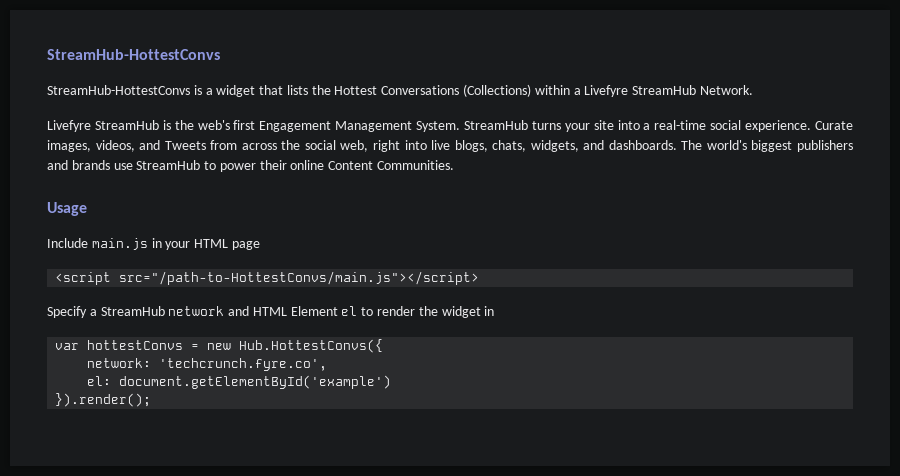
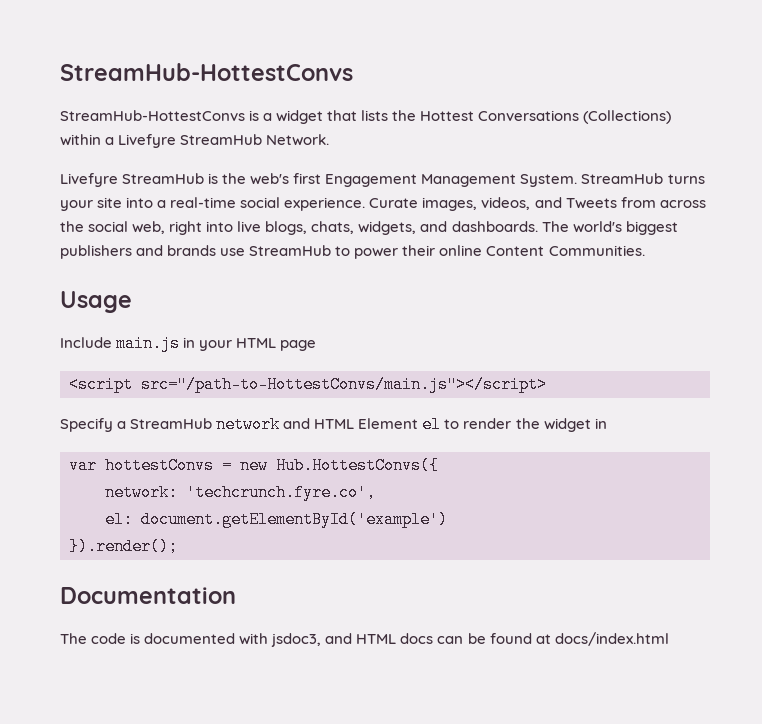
+ Documentation
+ The code is documented with jsdoc3, and HTML docs can be found at docs/index.html

